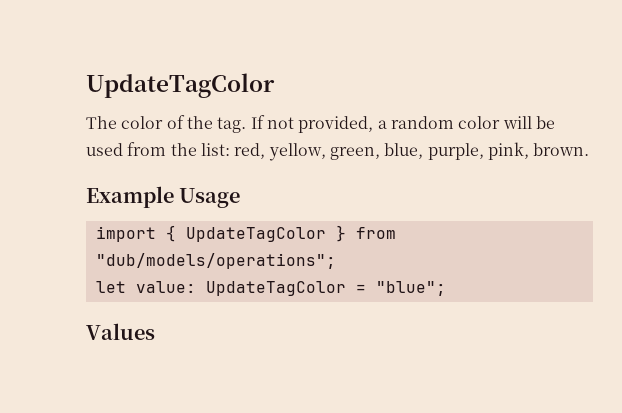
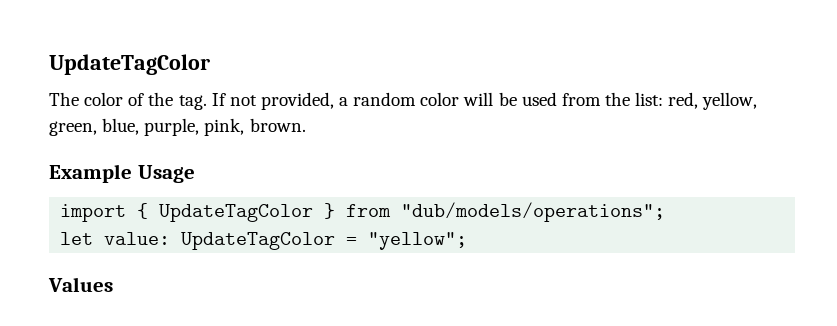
- let value: UpdateTagColor = "blue";
+ let value: UpdateTagColor = "yellow";

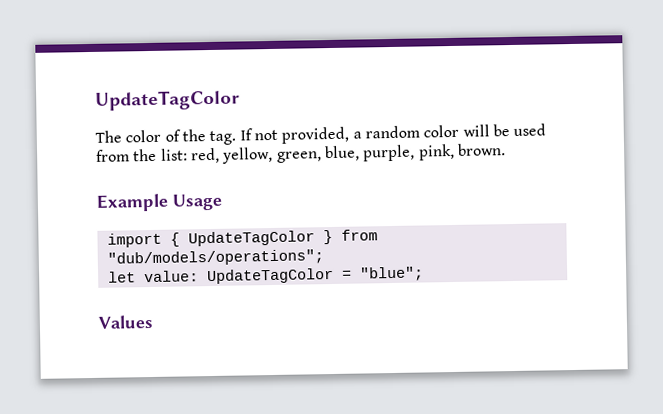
- let value: UpdateTagColor = "yellow";
+ let value: UpdateTagColor = "blue";

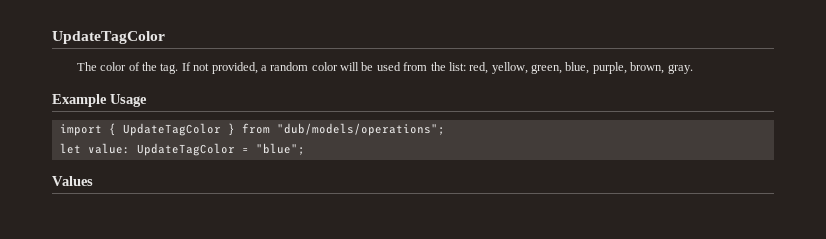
- If not provided, a random color will be used from the list: red, yellow, green, blue, purple, pink, brown.
+ If not provided, a random color will be used from the list: red, yellow, green, blue, purple, brown, gray.

